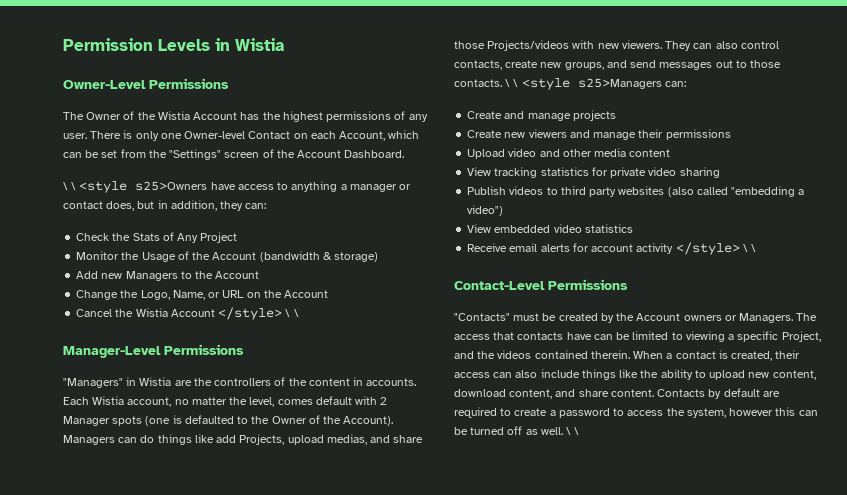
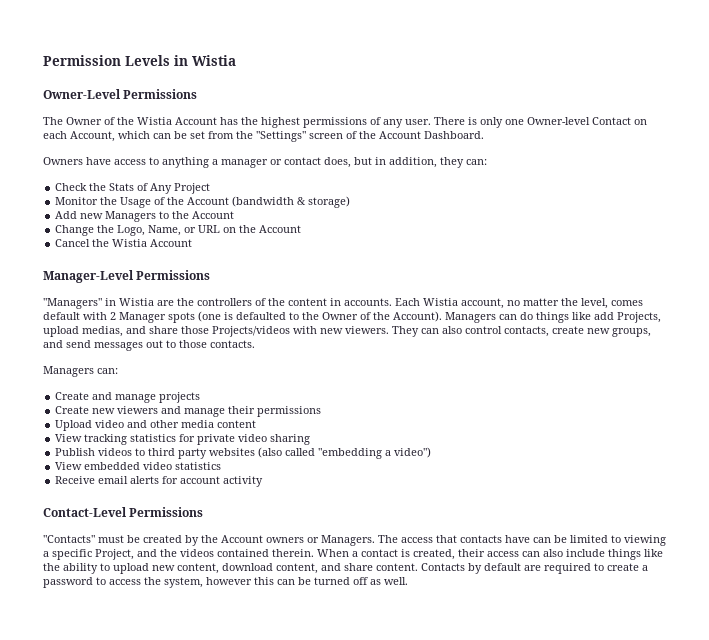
- \ \ <style s25>Owners have access to anything a manager or contact does, but in addition, they can:
+ Owners have access to anything a manager or contact does, but in addition, they can:
- Cancel the Wistia Account </style> \ \
+ Cancel the Wistia Account
- They can also control contacts, create new groups, and send messages out to those contacts. \ \ <style s25>Managers can:
+ They can also control contacts, create new groups, and send messages out to those contacts.
+ Managers can:
- Receive email alerts for account activity </style> \ \
+ Receive email alerts for account activity
- Contacts by default are required to create a password to access the system, however this can be turned off as well. \ \
+ Contacts by default are required to create a password to access the system, however this can be turned off as well.

